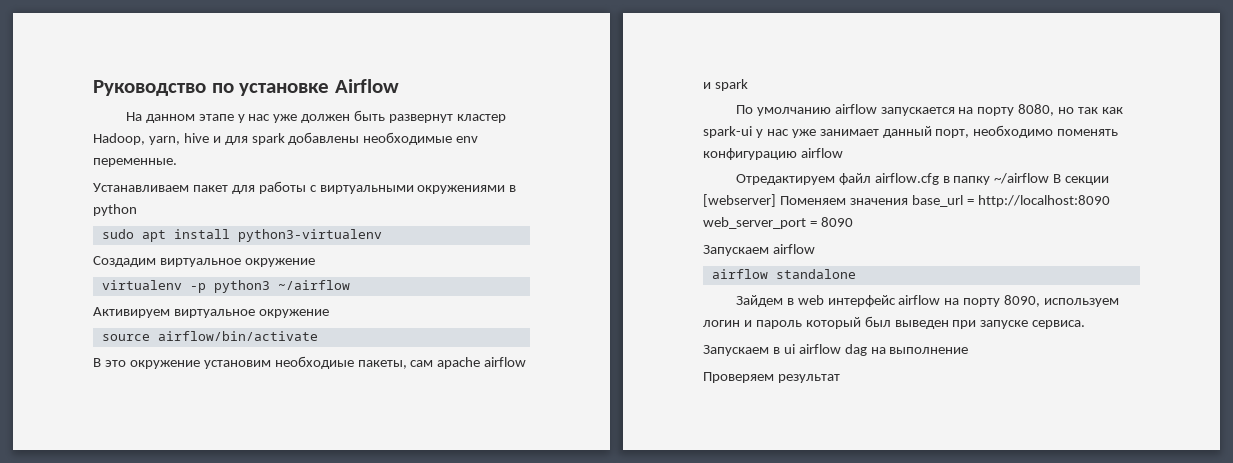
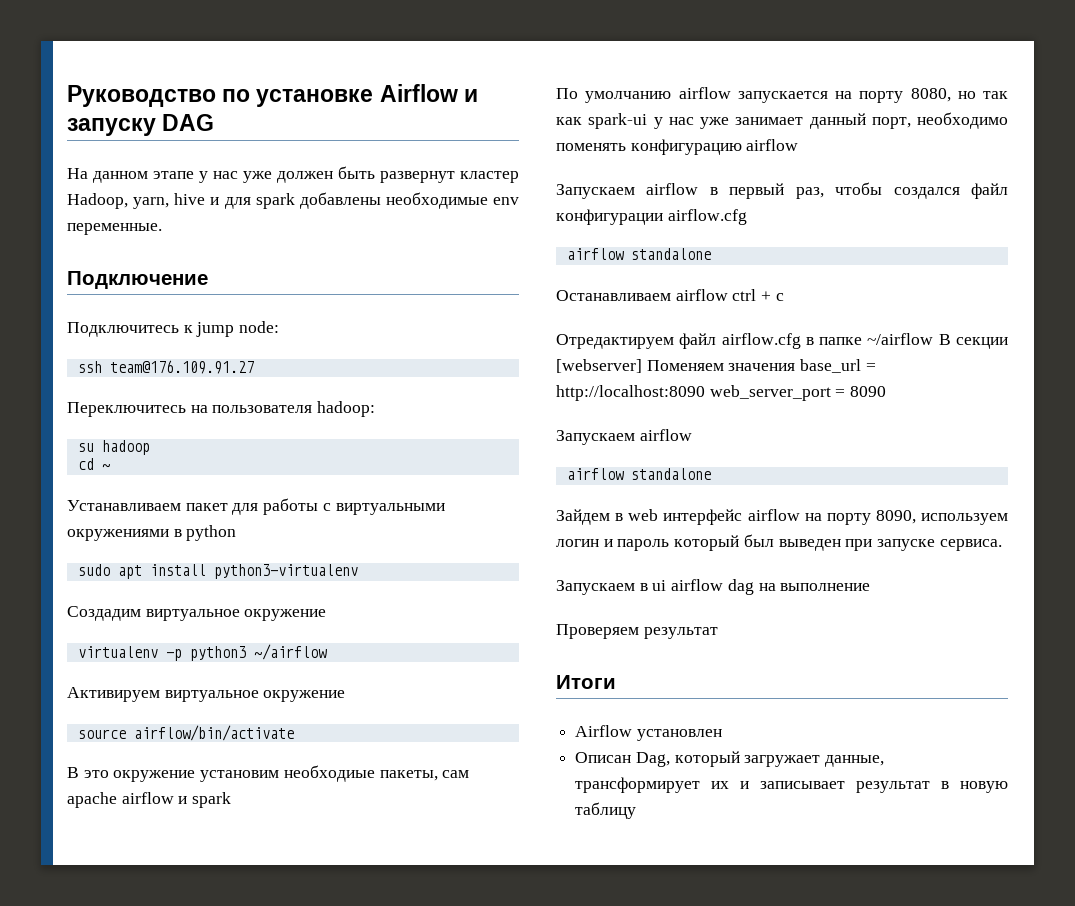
- Руководство по установке Airflow
+ Руководство по установке Airflow и запуску DAG
+ Подключение
+ Подключитесь к jump node:
+ ssh team@176.109.91.27
+ Переключитесь на пользователя hadoop:
+ su hadoop
+ cd ~
+ Запускаем airflow в первый раз, чтобы создался файл конфигурации airflow.cfg
+ airflow standalone
+ Останавливаем airflow ctrl + c
- Отредактируем файл airflow.cfg в папку ~/airflow В секции [webserver] Поменяем значения base_url = http://localhost:8090 web_server_port = 8090
+ Отредактируем файл airflow.cfg в папкe ~/airflow В секции [webserver] Поменяем значения base_url = http://localhost:8090 web_server_port = 8090
+ Итоги
+ Airflow установлен
+ Описан Dag, который загружает данные, трансформирует их и записывает результат в новую таблицу

